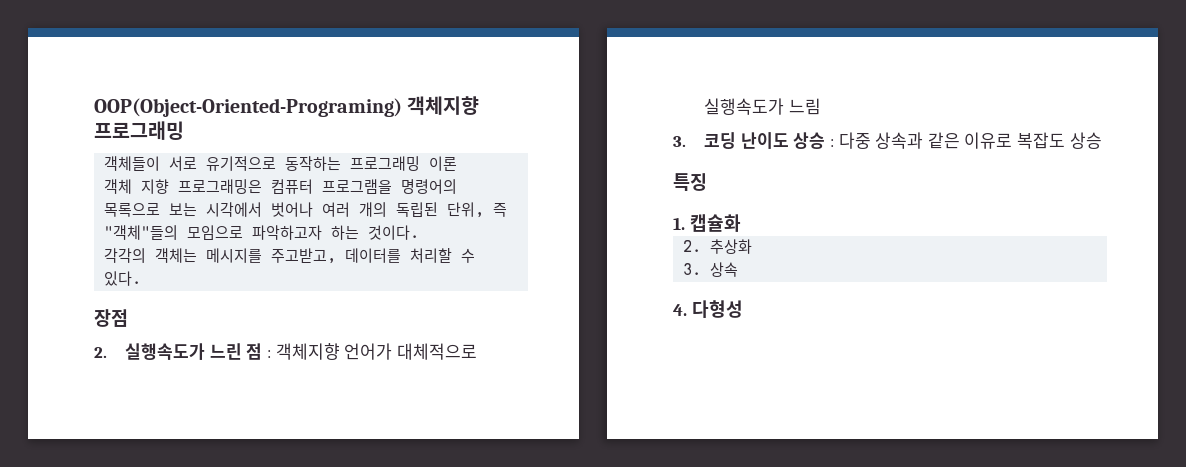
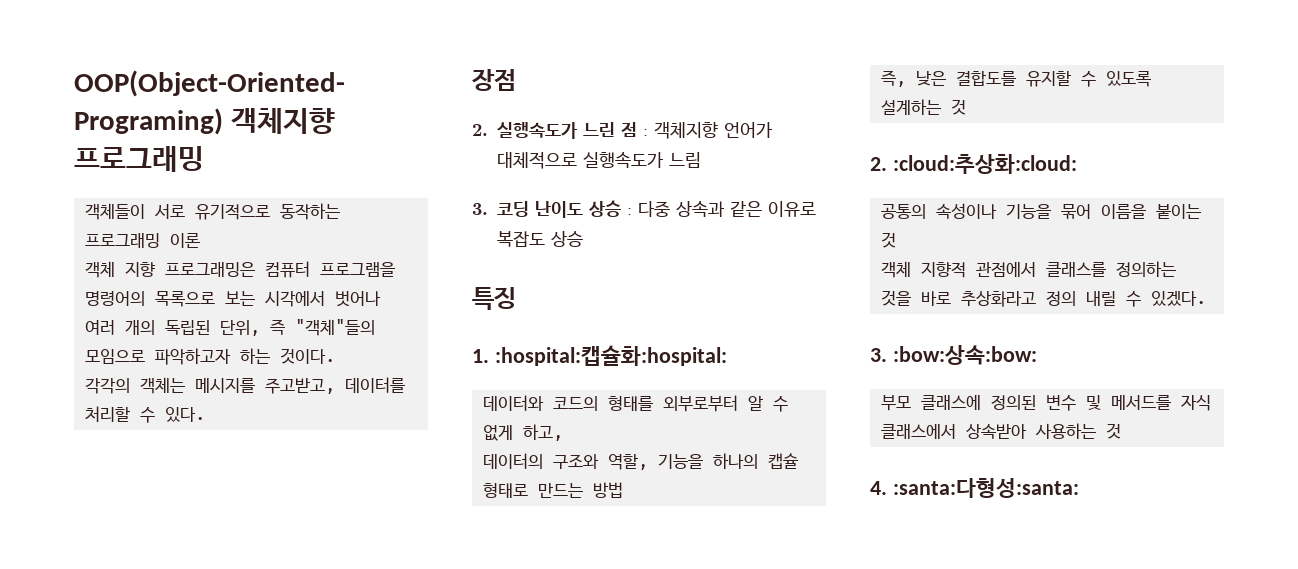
- 1. 캡슐화
- 2. 추상화
- 3. 상속
+ 1. :hospital:캡슐화:hospital:
+ 데이터와 코드의 형태를 외부로부터 알 수 없게 하고,
+ 데이터의 구조와 역할, 기능을 하나의 캡슐 형태로 만드는 방법
+ 즉, 낮은 결합도를 유지할 수 있도록 설계하는 것
+ 2. :cloud:추상화:cloud:
+ 공통의 속성이나 기능을 묶어 이름을 붙이는 것
+ 객체 지향적 관점에서 클래스를 정의하는 것을 바로 추상화라고 정의 내릴 수 있겠다.
+ 3. :bow:상속:bow:
+ 부모 클래스에 정의된 변수 및 메서드를 자식 클래스에서 상속받아 사용하는 것
- 4. 다형성
+ 4. :santa:다형성:santa:

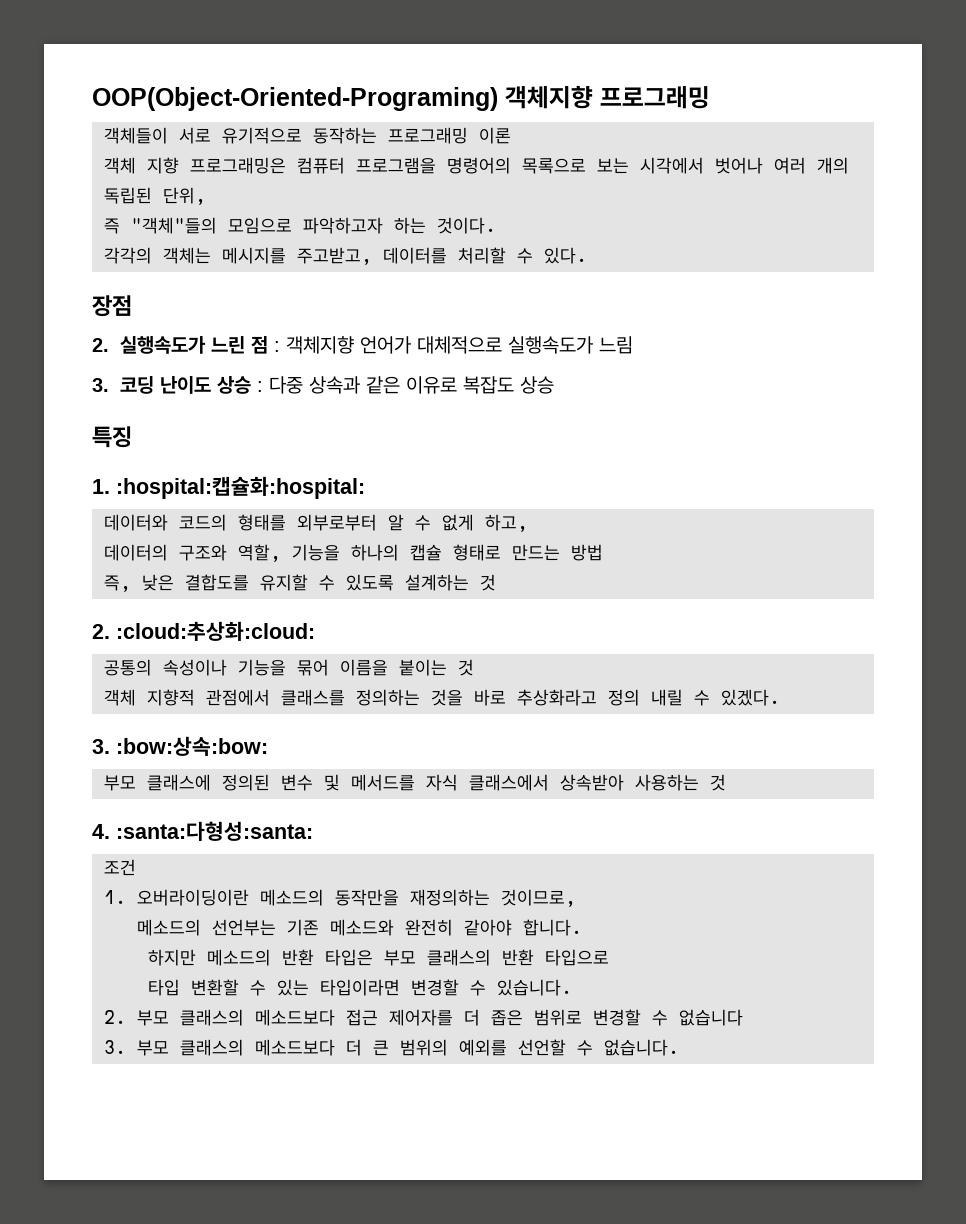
- 객체 지향 프로그래밍은 컴퓨터 프로그램을 명령어의 목록으로 보는 시각에서 벗어나 여러 개의 독립된 단위, 즉 "객체"들의 모임으로 파악하고자 하는 것이다.
+ 객체 지향 프로그래밍은 컴퓨터 프로그램을 명령어의 목록으로 보는 시각에서 벗어나 여러 개의 독립된 단위,
+ 즉 "객체"들의 모임으로 파악하고자 하는 것이다.
+ 조건
+ 1. 오버라이딩이란 메소드의 동작만을 재정의하는 것이므로,
+ 메소드의 선언부는 기존 메소드와 완전히 같아야 합니다.
+ 하지만 메소드의 반환 타입은 부모 클래스의 반환 타입으로
+ 타입 변환할 수 있는 타입이라면 변경할 수 있습니다.
+ 2. 부모 클래스의 메소드보다 접근 제어자를 더 좁은 범위로 변경할 수 없습니다
+ 3. 부모 클래스의 메소드보다 더 큰 범위의 예외를 선언할 수 없습니다.

